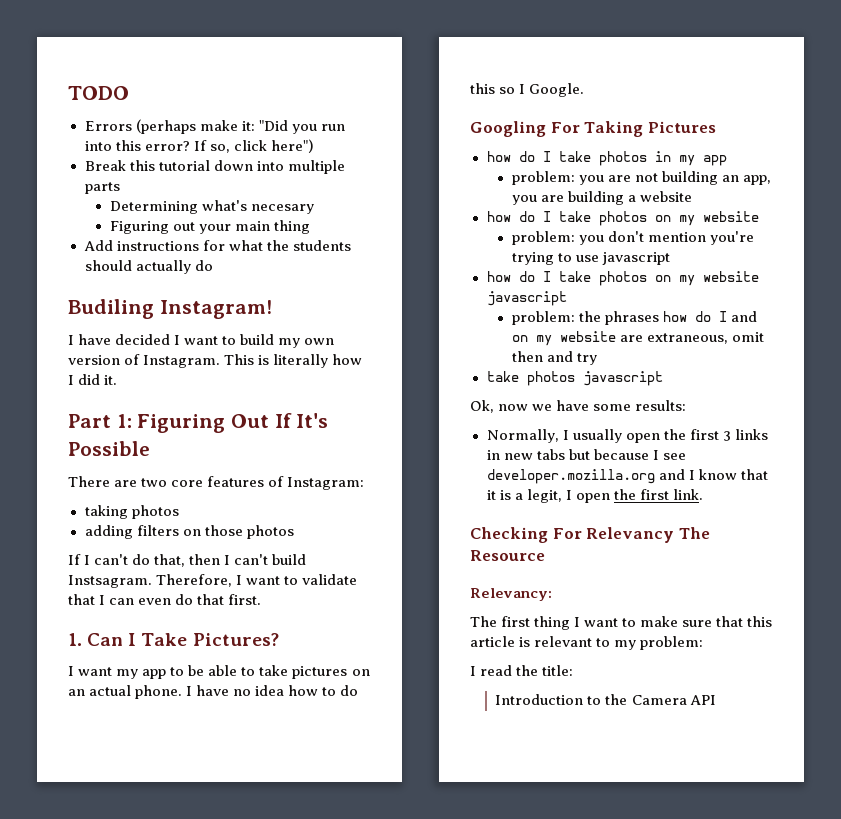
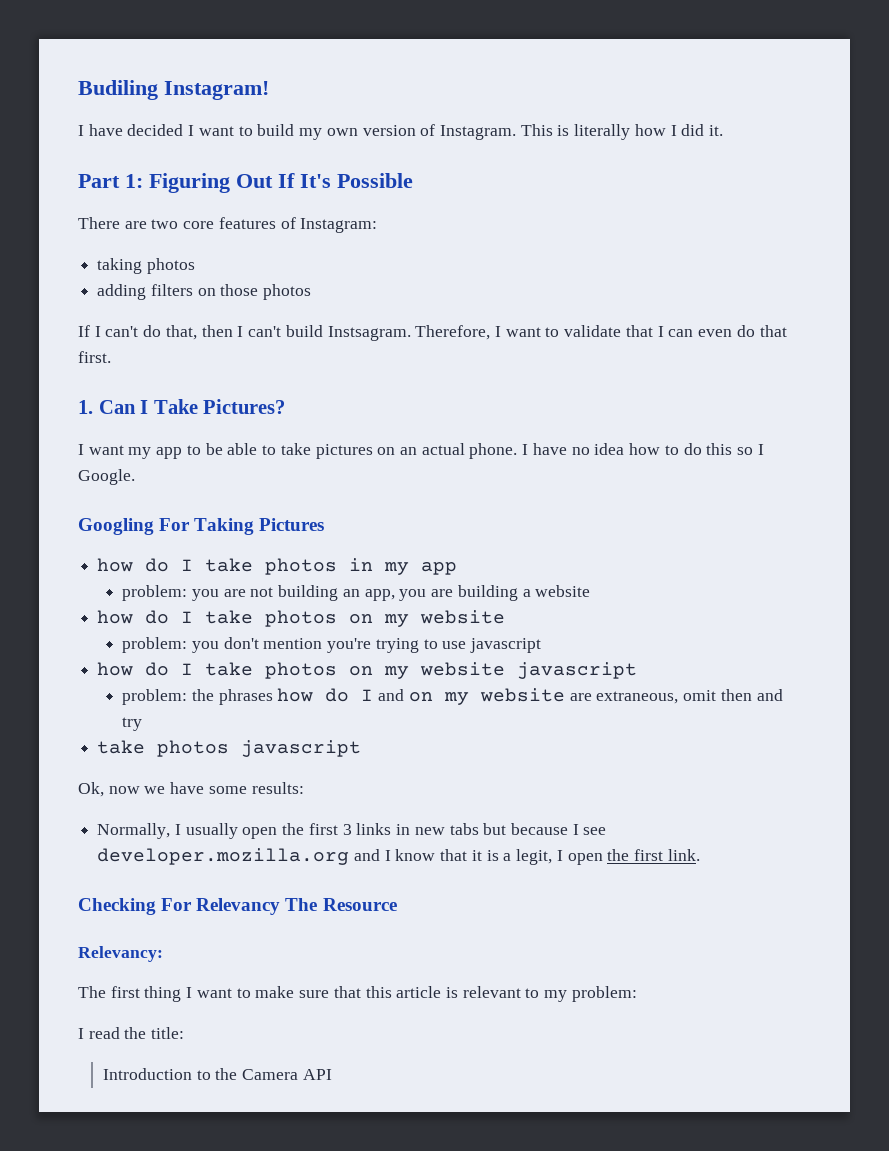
- TODO
- Errors (perhaps make it: "Did you run into this error? If so, click here")
- Break this tutorial down into multiple parts
- Determining what's necesary
- Figuring out your main thing
- Add instructions for what the students should actually do

